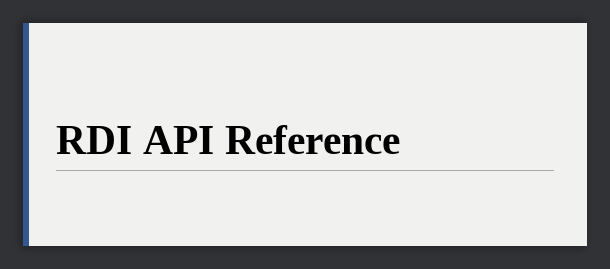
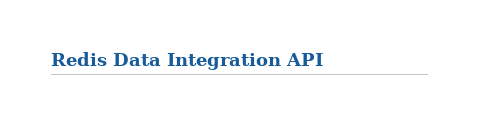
- RDI API Reference
+ Redis Data Integration API

